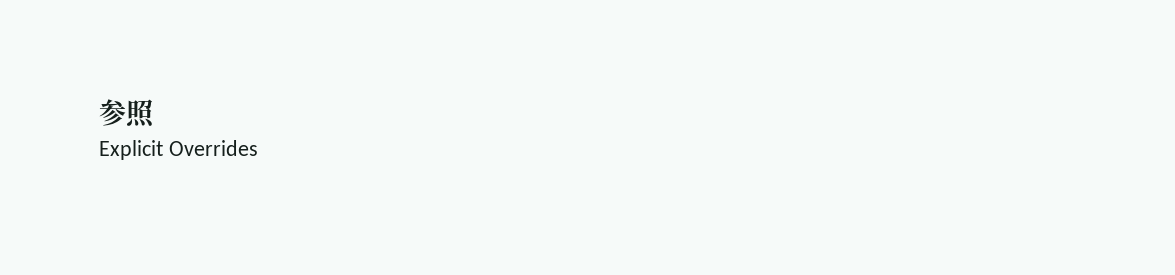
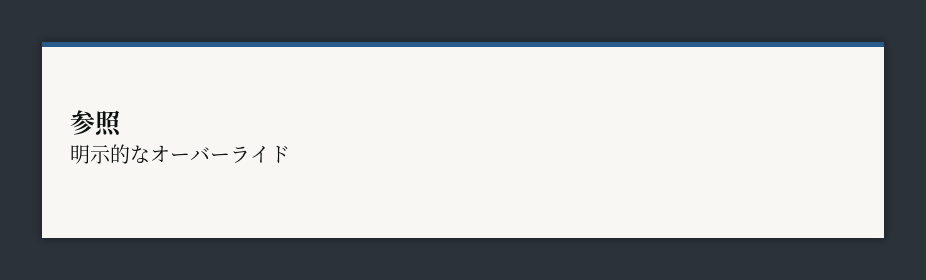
- Explicit Overrides
+ 明示的なオーバーライド

